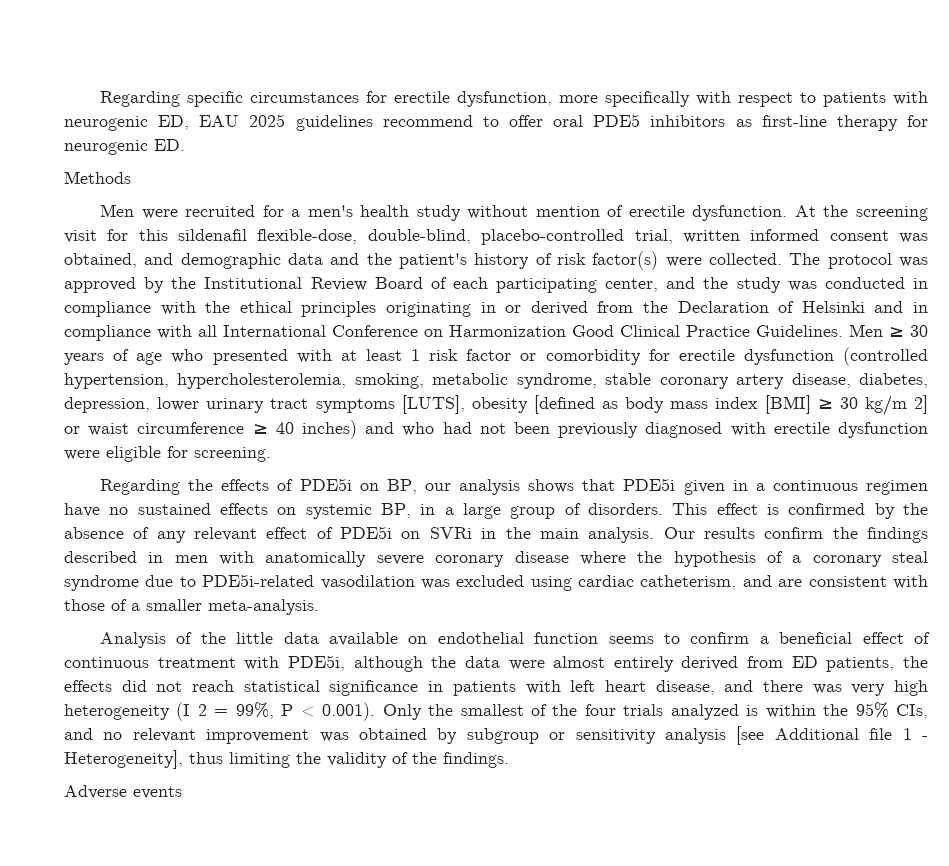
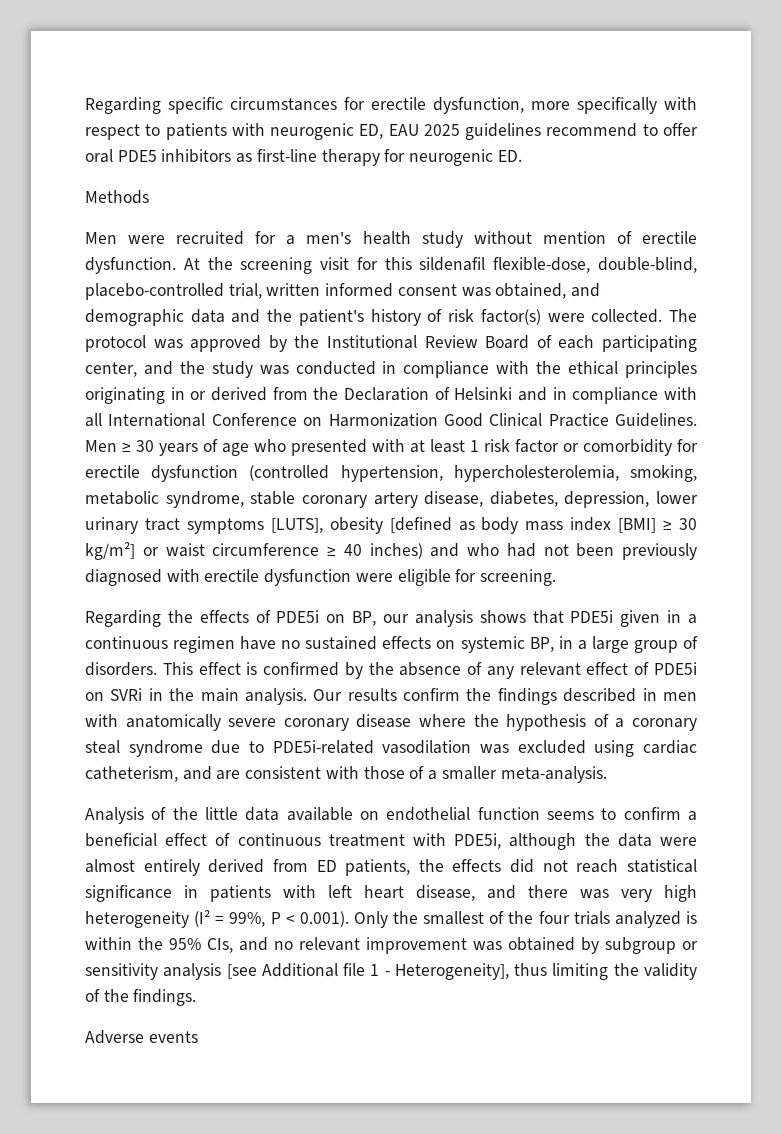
- Men ≥ 30 years of age who presented with at least 1 risk factor or comorbidity for erectile dysfunction (controlled hypertension, hypercholesterolemia, smoking, metabolic syndrome, stable coronary artery disease, diabetes, depression, lower urinary tract symptoms [LUTS], obesity [defined as body mass index [BMI] ≥ 30 kg/m 2] or waist circumference ≥ 40 inches) and who had not been previously diagnosed with erectile dysfunction were eligible for screening.
+ Men ≥ 30 years of age who presented with at least 1 risk factor or comorbidity for erectile dysfunction (controlled hypertension, hypercholesterolemia, smoking, metabolic syndrome, stable coronary artery disease, diabetes, depression, lower urinary tract symptoms [LUTS], obesity [defined as body mass index [BMI] ≥ 30 kg/m²] or waist circumference ≥ 40 inches) and who had not been previously diagnosed with erectile dysfunction were eligible for screening.
- Analysis of the little data available on endothelial function seems to confirm a beneficial effect of continuous treatment with PDE5i, although the data were almost entirely derived from ED patients, the effects did not reach statistical significance in patients with left heart disease, and there was very high heterogeneity (I 2 = 99%, P < 0.001). Only the smallest of the four trials analyzed is within the 95% CIs, and no relevant improvement was obtained by subgroup or sensitivity analysis [see Additional file 1 - Heterogeneity], thus limiting the validity of the findings.
+ Analysis of the little data available on endothelial function seems to confirm a beneficial effect of continuous treatment with PDE5i, although the data were almost entirely derived from ED patients, the effects did not reach statistical significance in patients with left heart disease, and there was very high heterogeneity (I² = 99%, P < 0.001). Only the smallest of the four trials analyzed is within the 95% CIs, and no relevant improvement was obtained by subgroup or sensitivity analysis [see Additional file 1 - Heterogeneity], thus limiting the validity of the findings.

